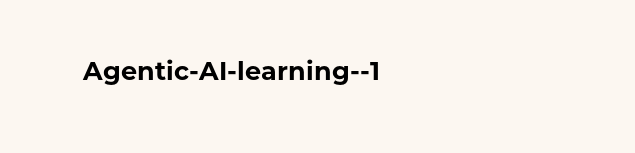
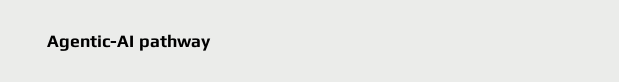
- Agentic-AI-learning--1
+ Agentic-AI pathway

